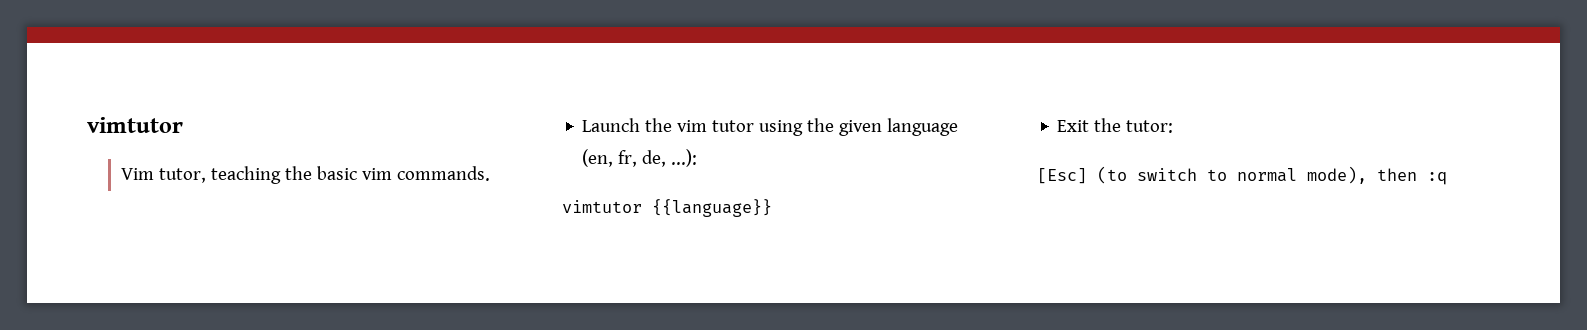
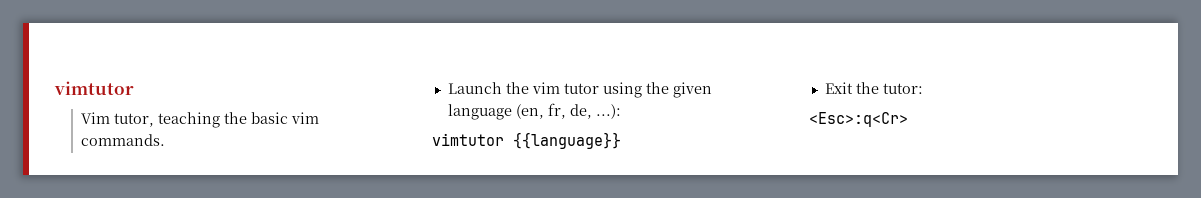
- [Esc] (to switch to normal mode), then :q
+ <Esc>:q<Cr>

